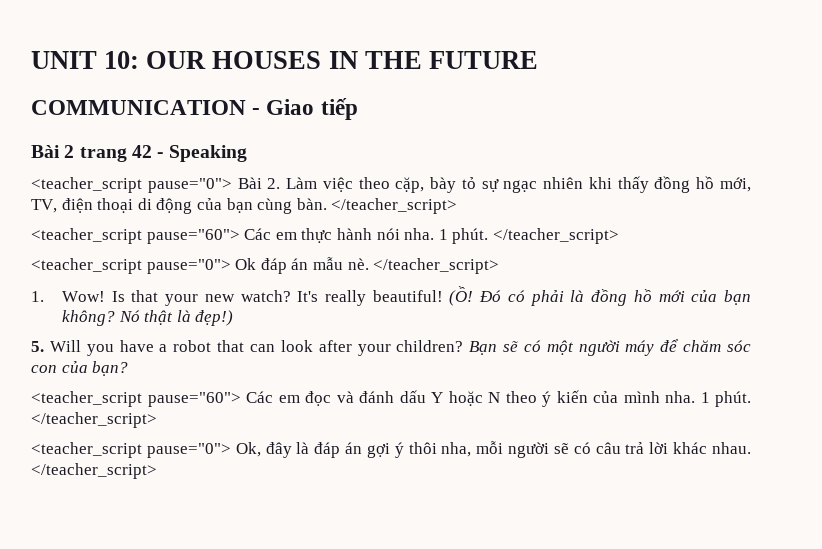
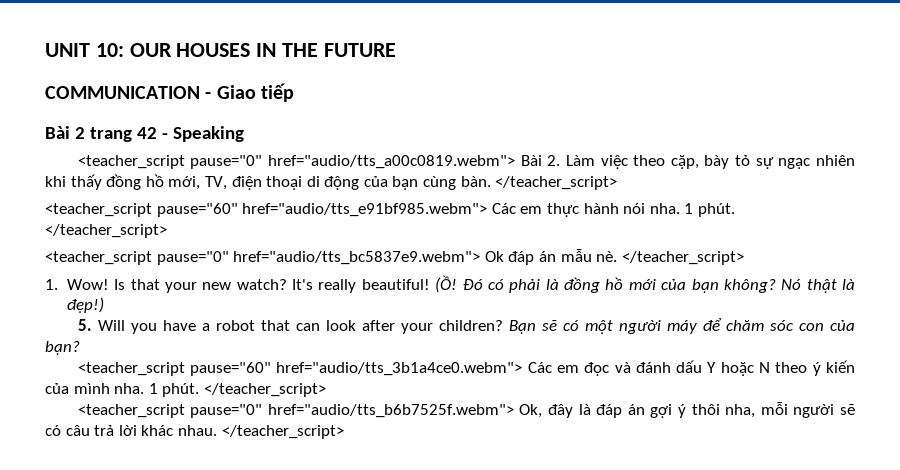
- <teacher_script pause="0"> Bài 2. Làm việc theo cặp, bày tỏ sự ngạc nhiên khi thấy đồng hồ mới, TV, điện thoại di động của bạn cùng bàn.
+ <teacher_script pause="0" href="audio/tts_a00c0819.webm"> Bài 2. Làm việc theo cặp, bày tỏ sự ngạc nhiên khi thấy đồng hồ mới, TV, điện thoại di động của bạn cùng bàn.
- <teacher_script pause="60"> Các em thực hành nói nha.
+ <teacher_script pause="60" href="audio/tts_e91bf985.webm"> Các em thực hành nói nha.
- <teacher_script pause="0"> Ok đáp án mẫu nè.
+ <teacher_script pause="0" href="audio/tts_bc5837e9.webm"> Ok đáp án mẫu nè.
- <teacher_script pause="60"> Các em đọc và đánh dấu Y hoặc N theo ý kiến của mình nha.
+ <teacher_script pause="60" href="audio/tts_3b1a4ce0.webm"> Các em đọc và đánh dấu Y hoặc N theo ý kiến của mình nha.
- <teacher_script pause="0"> Ok, đây là đáp án gợi ý thôi nha, mỗi người sẽ có câu trả lời khác nhau.
+ <teacher_script pause="0" href="audio/tts_b6b7525f.webm"> Ok, đây là đáp án gợi ý thôi nha, mỗi người sẽ có câu trả lời khác nhau.

